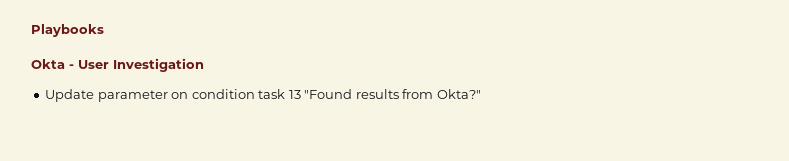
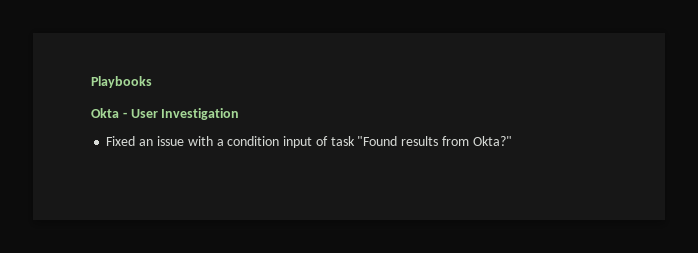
- Update parameter on condition task 13 "Found results from Okta?"
+ Fixed an issue with a condition input of task "Found results from Okta?"

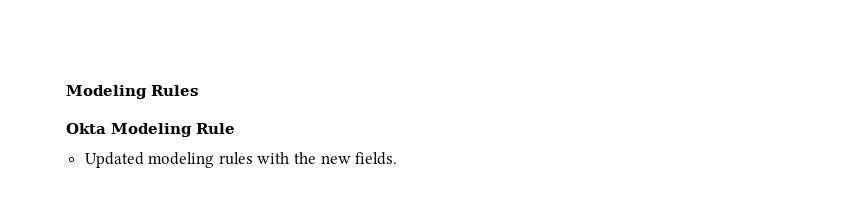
- Playbooks
+ Modeling Rules
- Okta - User Investigation
- Fixed an issue with a condition input of task "Found results from Okta?"
+ Okta Modeling Rule
+ Updated modeling rules with the new fields.

